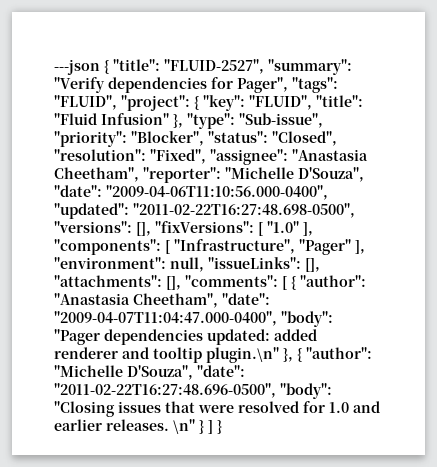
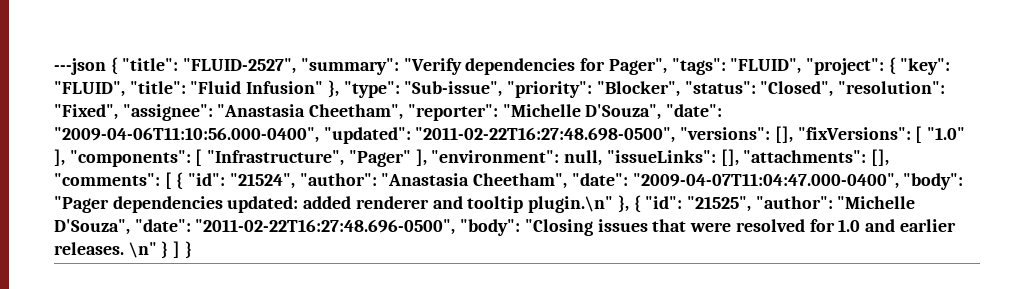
- [ { "author":
+ [ { "id": "21524", "author":
- added renderer and tooltip plugin.\n" }, { "author":
+ added renderer and tooltip plugin.\n" }, { "id": "21525", "author":

